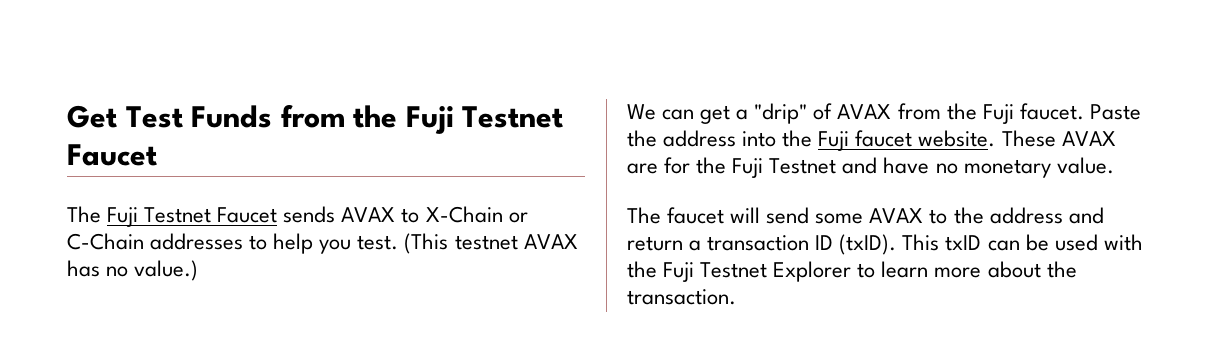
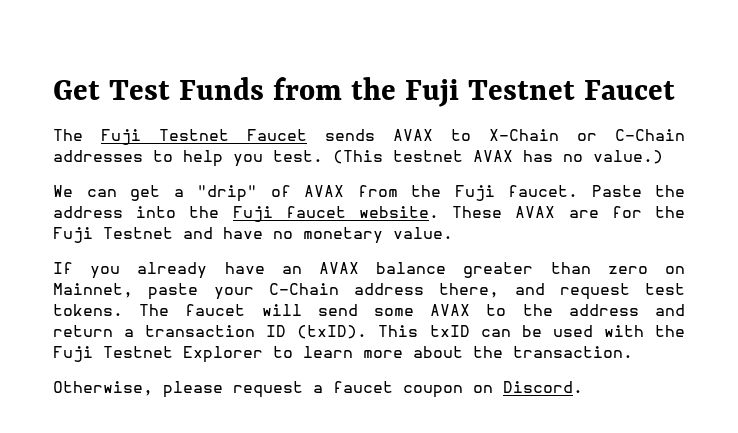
+ If you already have an AVAX balance greater than zero on Mainnet, paste your C-Chain address there, and request test tokens.
+ Otherwise, please request a faucet coupon on Discord.

